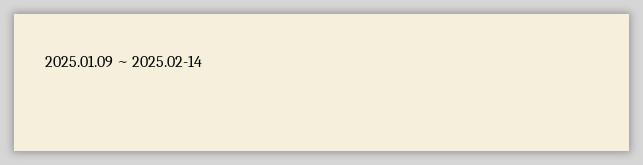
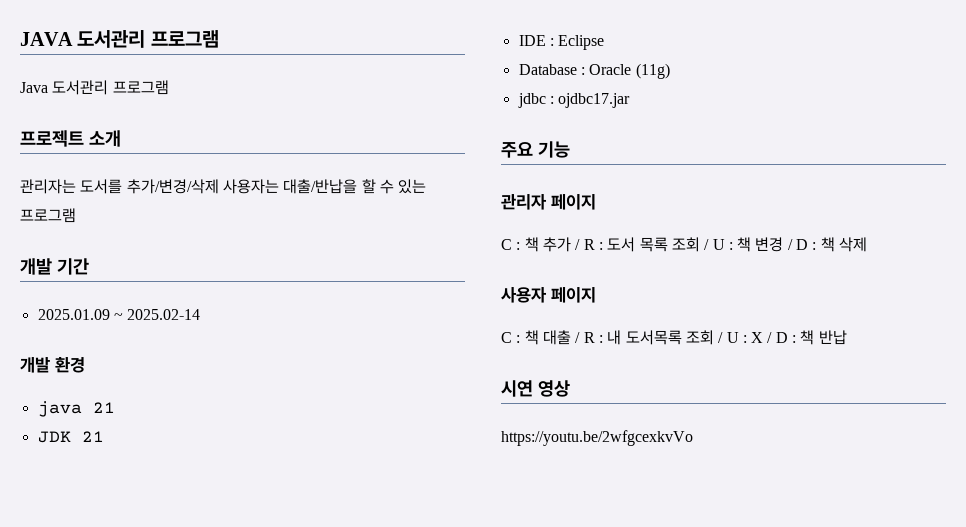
+ JAVA 도서관리 프로그램
+ Java 도서관리 프로그램
+ 프로젝트 소개
+ 관리자는 도서를 추가/변경/삭제 사용자는 대출/반납을 할 수 있는 프로그램
+ 개발 기간
  2025.01.09 ~ 2025.02-14
+ 개발 환경
+ java 21
+ JDK 21
+ IDE : Eclipse
+ Database : Oracle (11g)
+ jdbc : ojdbc17.jar
+ 주요 기능
+ 관리자 페이지
+ C : 책 추가 / R : 도서 목록 조회 / U : 책 변경 / D : 책 삭제
+ 사용자 페이지
+ C : 책 대출 / R : 내 도서목록 조회 / U : X / D : 책 반납
+ 시연 영상
+ https://youtu.be/2wfgcexkvVo

